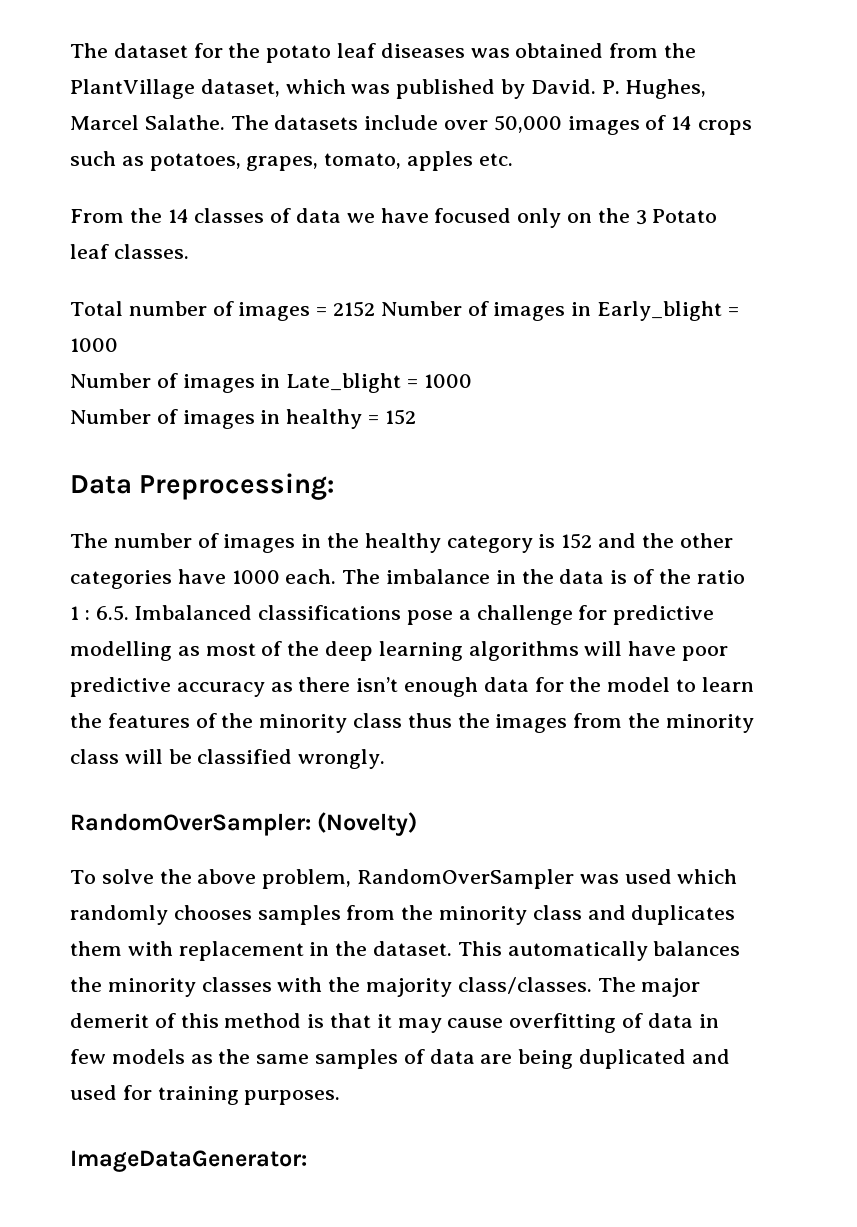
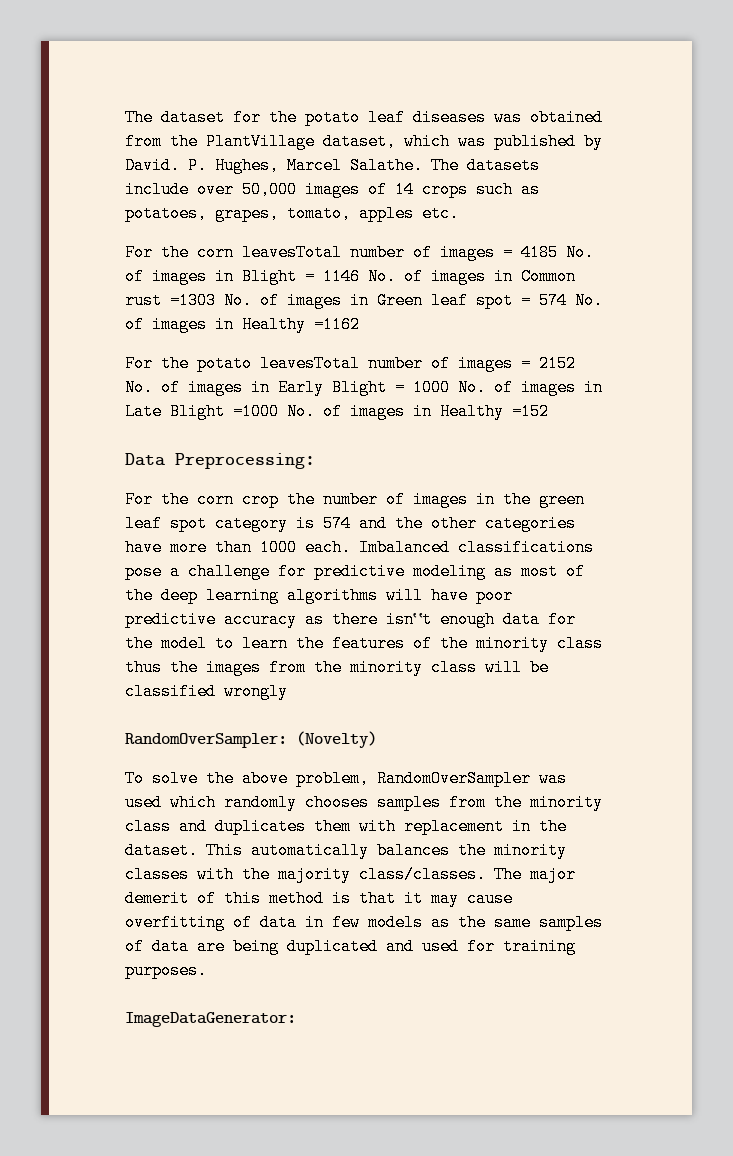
- From the 14 classes of data we have focused only on the 3 Potato leaf classes.
- Total number of images = 2152 Number of images in Early_blight = 1000
- Number of images in Late_blight = 1000
- Number of images in healthy = 152
+ For the corn leavesTotal number of images = 4185 No. of images in Blight = 1146 No. of images in Common rust =1303 No. of images in Green leaf spot = 574 No. of images in Healthy =1162
+ For the potato leavesTotal number of images = 2152 No. of images in Early Blight = 1000 No. of images in Late Blight =1000 No. of images in Healthy =152
  Data Preprocessing:
- The number of images in the healthy category is 152 and the other categories have 1000 each. The imbalance in the data is of the ratio 1 : 6.5. Imbalanced classifications pose a challenge for predictive modelling as most of the deep learning algorithms will have poor predictive accuracy as there isn’t enough data for the model to learn the features of the minority class thus the images from the minority class will be classified wrongly.
+ For the corn crop the number of images in the green leaf spot category is 574 and the other categories have more than 1000 each. Imbalanced classifications pose a challenge for predictive modeling as most of the deep learning algorithms will have poor predictive accuracy as there isn‟t enough data for the model to learn the features of the minority class thus the images from the minority class will be classified wrongly

